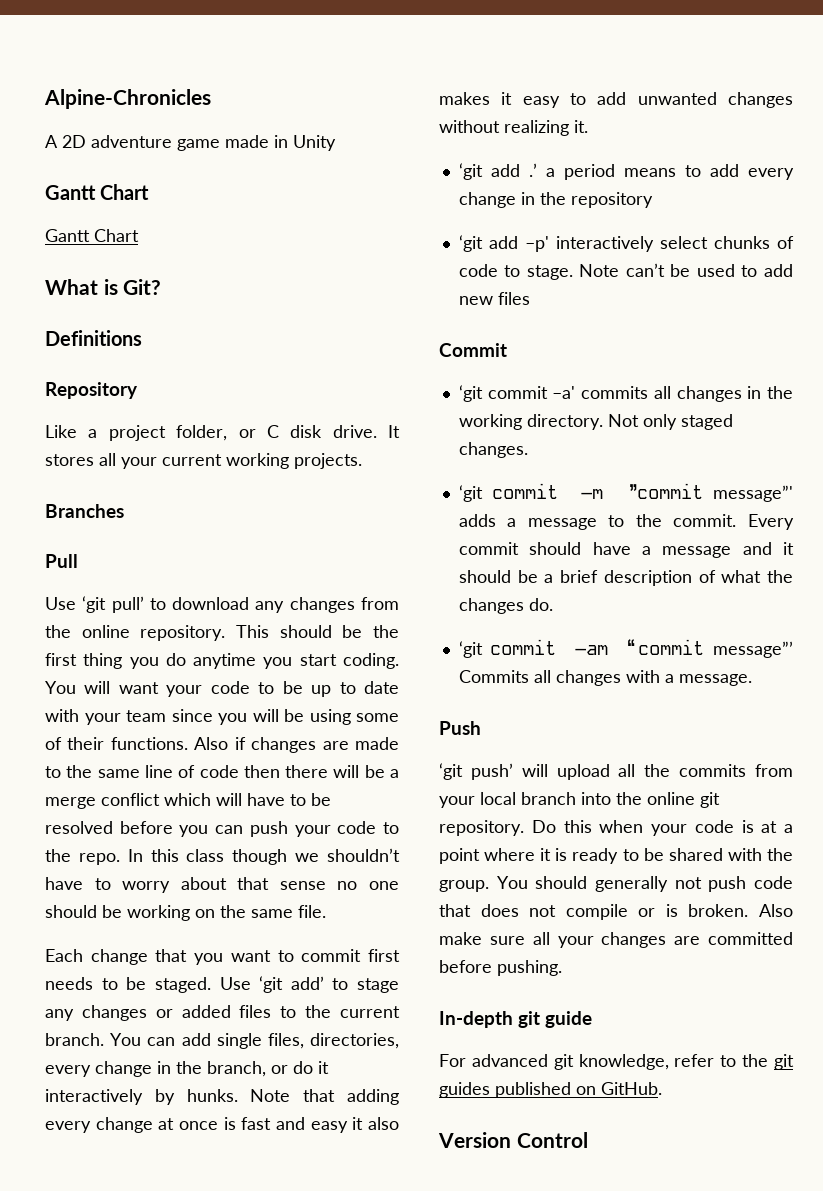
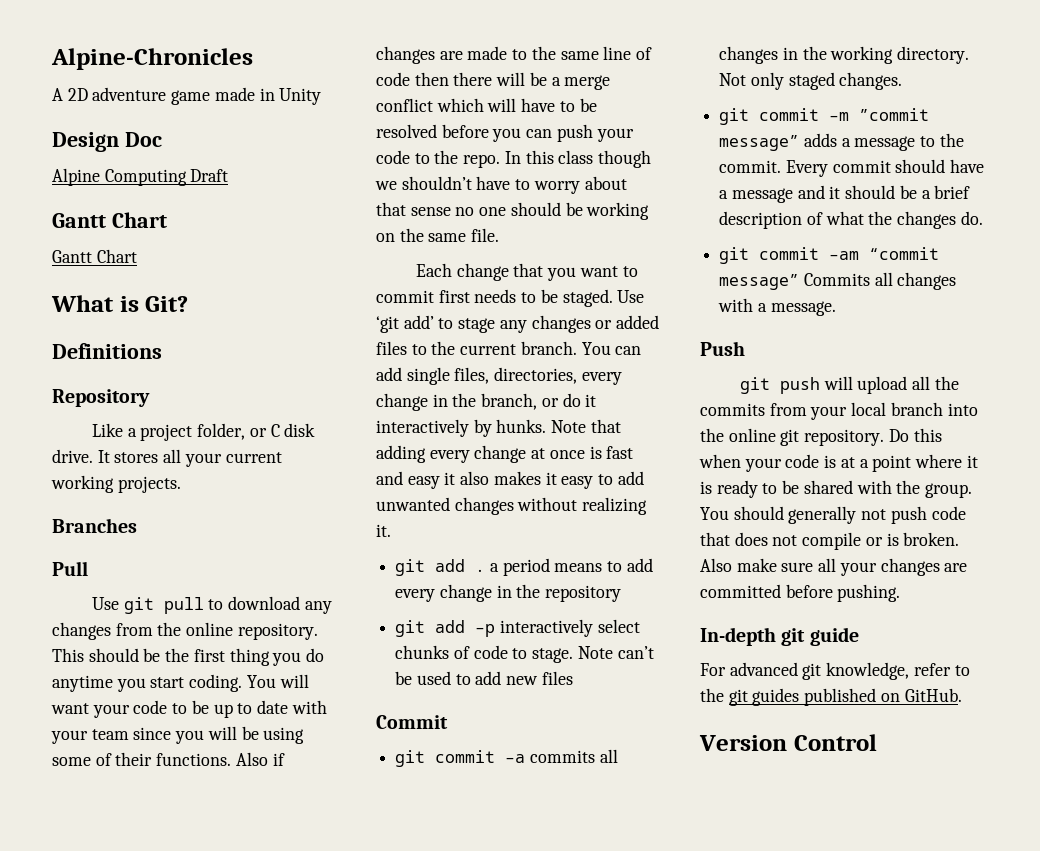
+ Design Doc
+ Alpine Computing Draft
- Use ‘git pull’ to download any changes from the online repository.
+ Use git pull to download any changes from the online repository.
- ‘git add .’ a period means to add every change in the repository
+ git add . a period means to add every change in the repository
- ‘git add –p' interactively select chunks of code to stage.
+ git add –p interactively select chunks of code to stage.
- ‘git commit –a' commits all changes in the working directory.
+ git commit –a commits all changes in the working directory.
- ‘git commit –m ”commit message”' adds a message to the commit.
+ git commit –m ”commit message” adds a message to the commit.
- ‘git commit –am “commit message”’ Commits all changes with a message.
+ git commit –am “commit message” Commits all changes with a message.
- ‘git push’ will upload all the commits from your local branch into the online git repository.
+ git push will upload all the commits from your local branch into the online git repository.

